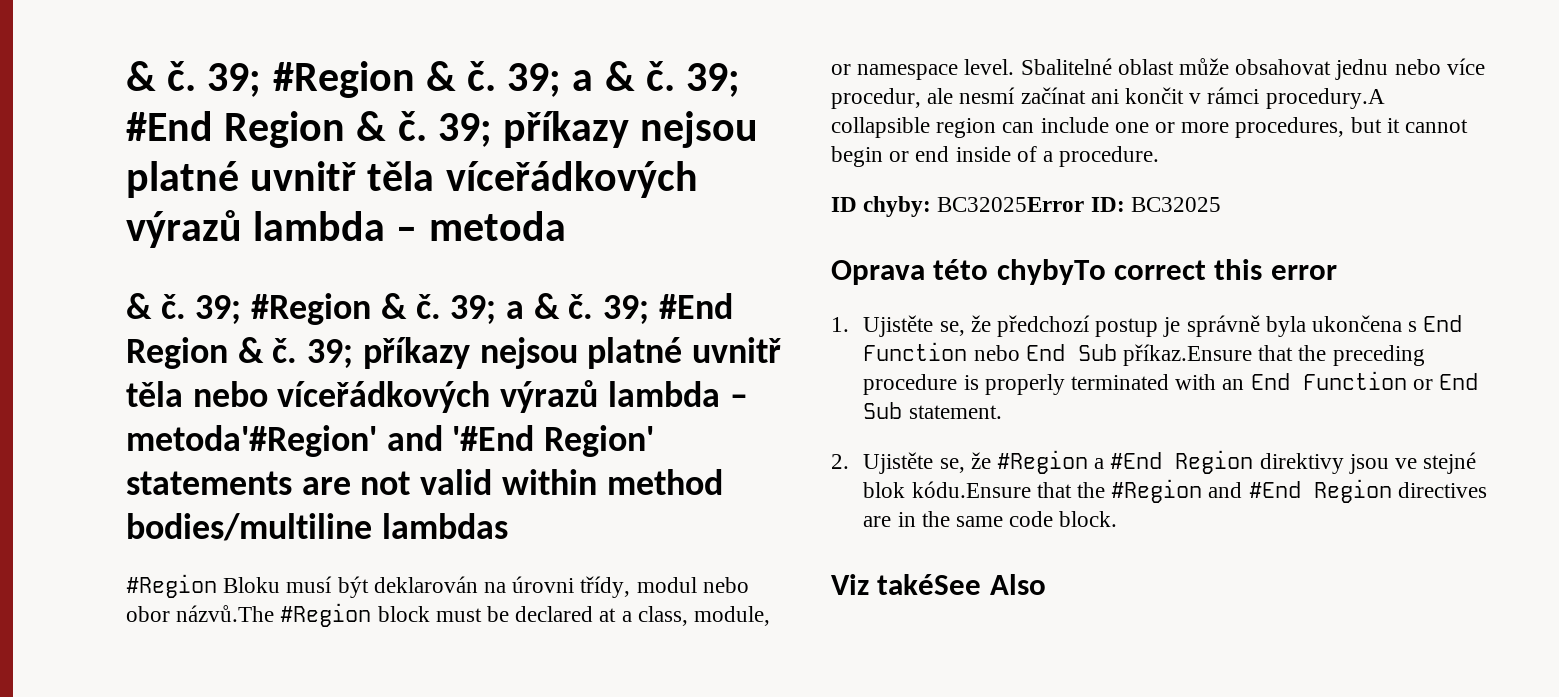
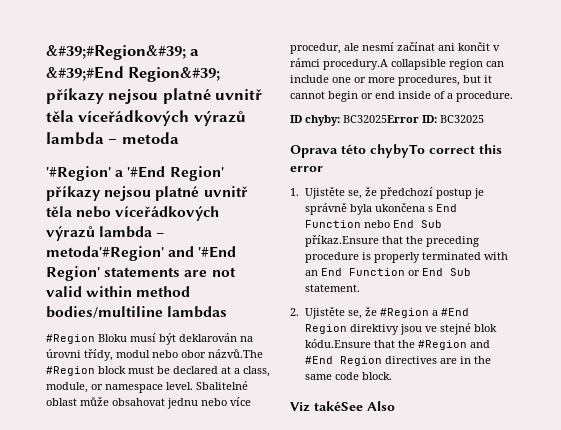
- & č. 39; #Region & č. 39; a & č. 39; #End Region & č. 39; příkazy nejsou platné uvnitř těla víceřádkových výrazů lambda – metoda
+ &#39;#Region&#39; a &#39;#End Region&#39; příkazy nejsou platné uvnitř těla víceřádkových výrazů lambda – metoda
- & č. 39; #Region & č. 39; a & č. 39; #End Region & č. 39; příkazy nejsou platné uvnitř těla nebo víceřádkových výrazů lambda – metoda'#Region' and '#End Region' statements are not valid within method bodies/multiline lambdas
+ '#Region' a '#End Region' příkazy nejsou platné uvnitř těla nebo víceřádkových výrazů lambda – metoda'#Region' and '#End Region' statements are not valid within method bodies/multiline lambdas

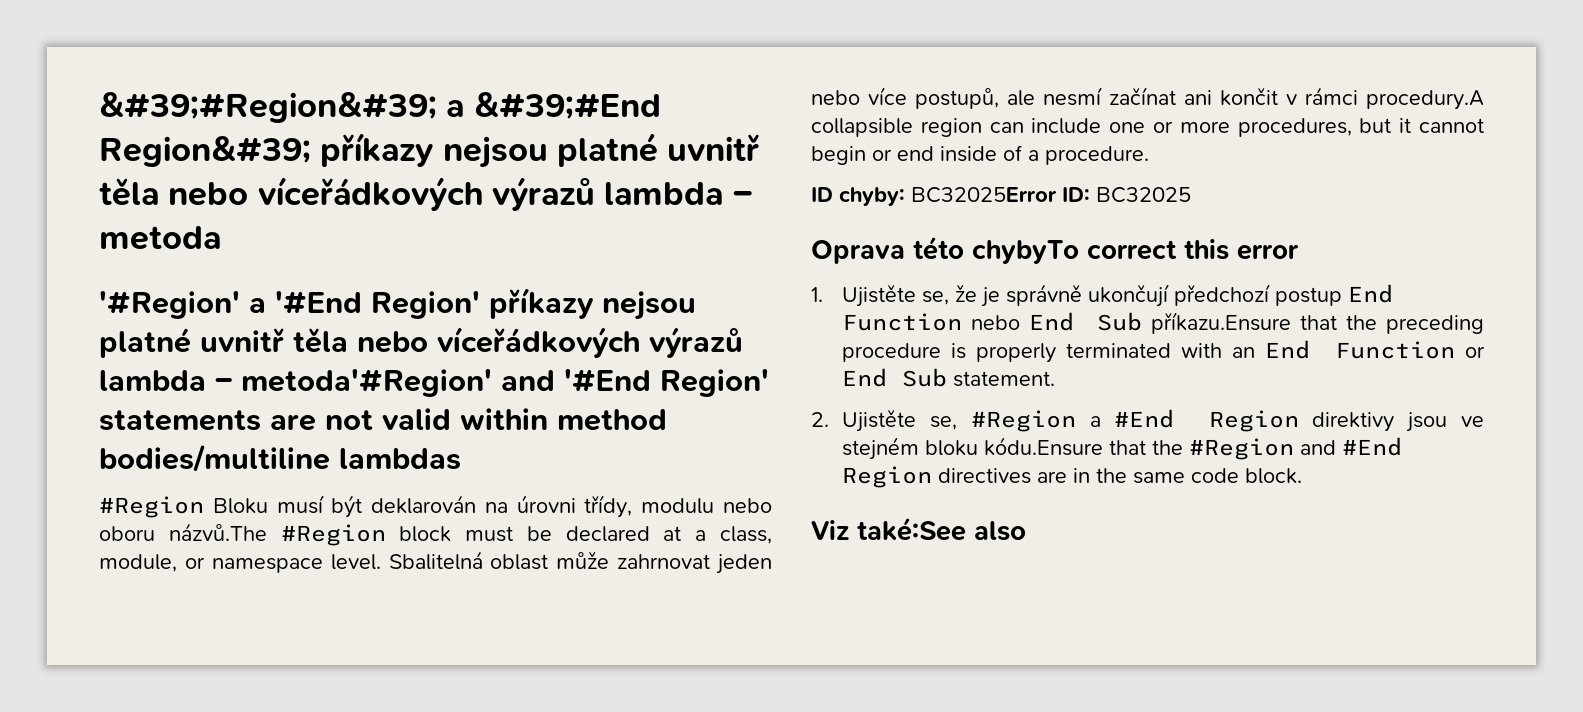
- &#39;#Region&#39; a &#39;#End Region&#39; příkazy nejsou platné uvnitř těla víceřádkových výrazů lambda – metoda
+ &#39;#Region&#39; a &#39;#End Region&#39; příkazy nejsou platné uvnitř těla nebo víceřádkových výrazů lambda – metoda
- #Region Bloku musí být deklarován na úrovni třídy, modul nebo obor názvů.The #Region block must be declared at a class, module, or namespace level.
+ #Region Bloku musí být deklarován na úrovni třídy, modulu nebo oboru názvů.The #Region block must be declared at a class, module, or namespace level.
- Sbalitelné oblast může obsahovat jednu nebo více procedur, ale nesmí začínat ani končit v rámci procedury.A collapsible region can include one or more procedures, but it cannot begin or end inside of a procedure.
+ Sbalitelná oblast může zahrnovat jeden nebo více postupů, ale nesmí začínat ani končit v rámci procedury.A collapsible region can include one or more procedures, but it cannot begin or end inside of a procedure.
- 1. Ujistěte se, že předchozí postup je správně byla ukončena s End Function nebo End Sub příkaz.Ensure that the preceding procedure is properly terminated with an End Function or End Sub statement.
+ 1. Ujistěte se, že je správně ukončují předchozí postup End Function nebo End Sub příkazu.Ensure that the preceding procedure is properly terminated with an End Function or End Sub statement.
- 2. Ujistěte se, že #Region a #End Region direktivy jsou ve stejné blok kódu.Ensure that the #Region and #End Region directives are in the same code block.
+ 2. Ujistěte se, #Region a #End Region direktivy jsou ve stejném bloku kódu.Ensure that the #Region and #End Region directives are in the same code block.
- Viz takéSee Also
+ Viz také:See also

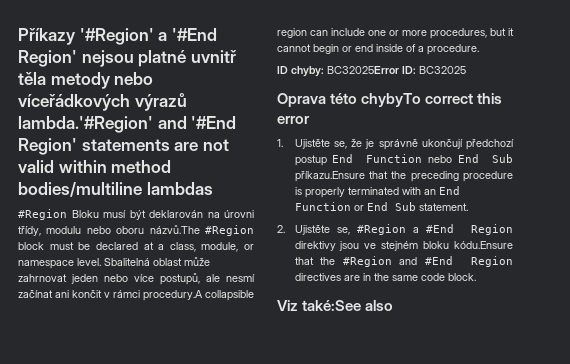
- &#39;#Region&#39; a &#39;#End Region&#39; příkazy nejsou platné uvnitř těla nebo víceřádkových výrazů lambda – metoda
- '#Region' a '#End Region' příkazy nejsou platné uvnitř těla nebo víceřádkových výrazů lambda – metoda'#Region' and '#End Region' statements are not valid within method bodies/multiline lambdas
+ Příkazy '#Region' a '#End Region' nejsou platné uvnitř těla metody nebo víceřádkových výrazů lambda.'#Region' and '#End Region' statements are not valid within method bodies/multiline lambdas

